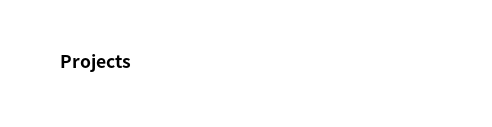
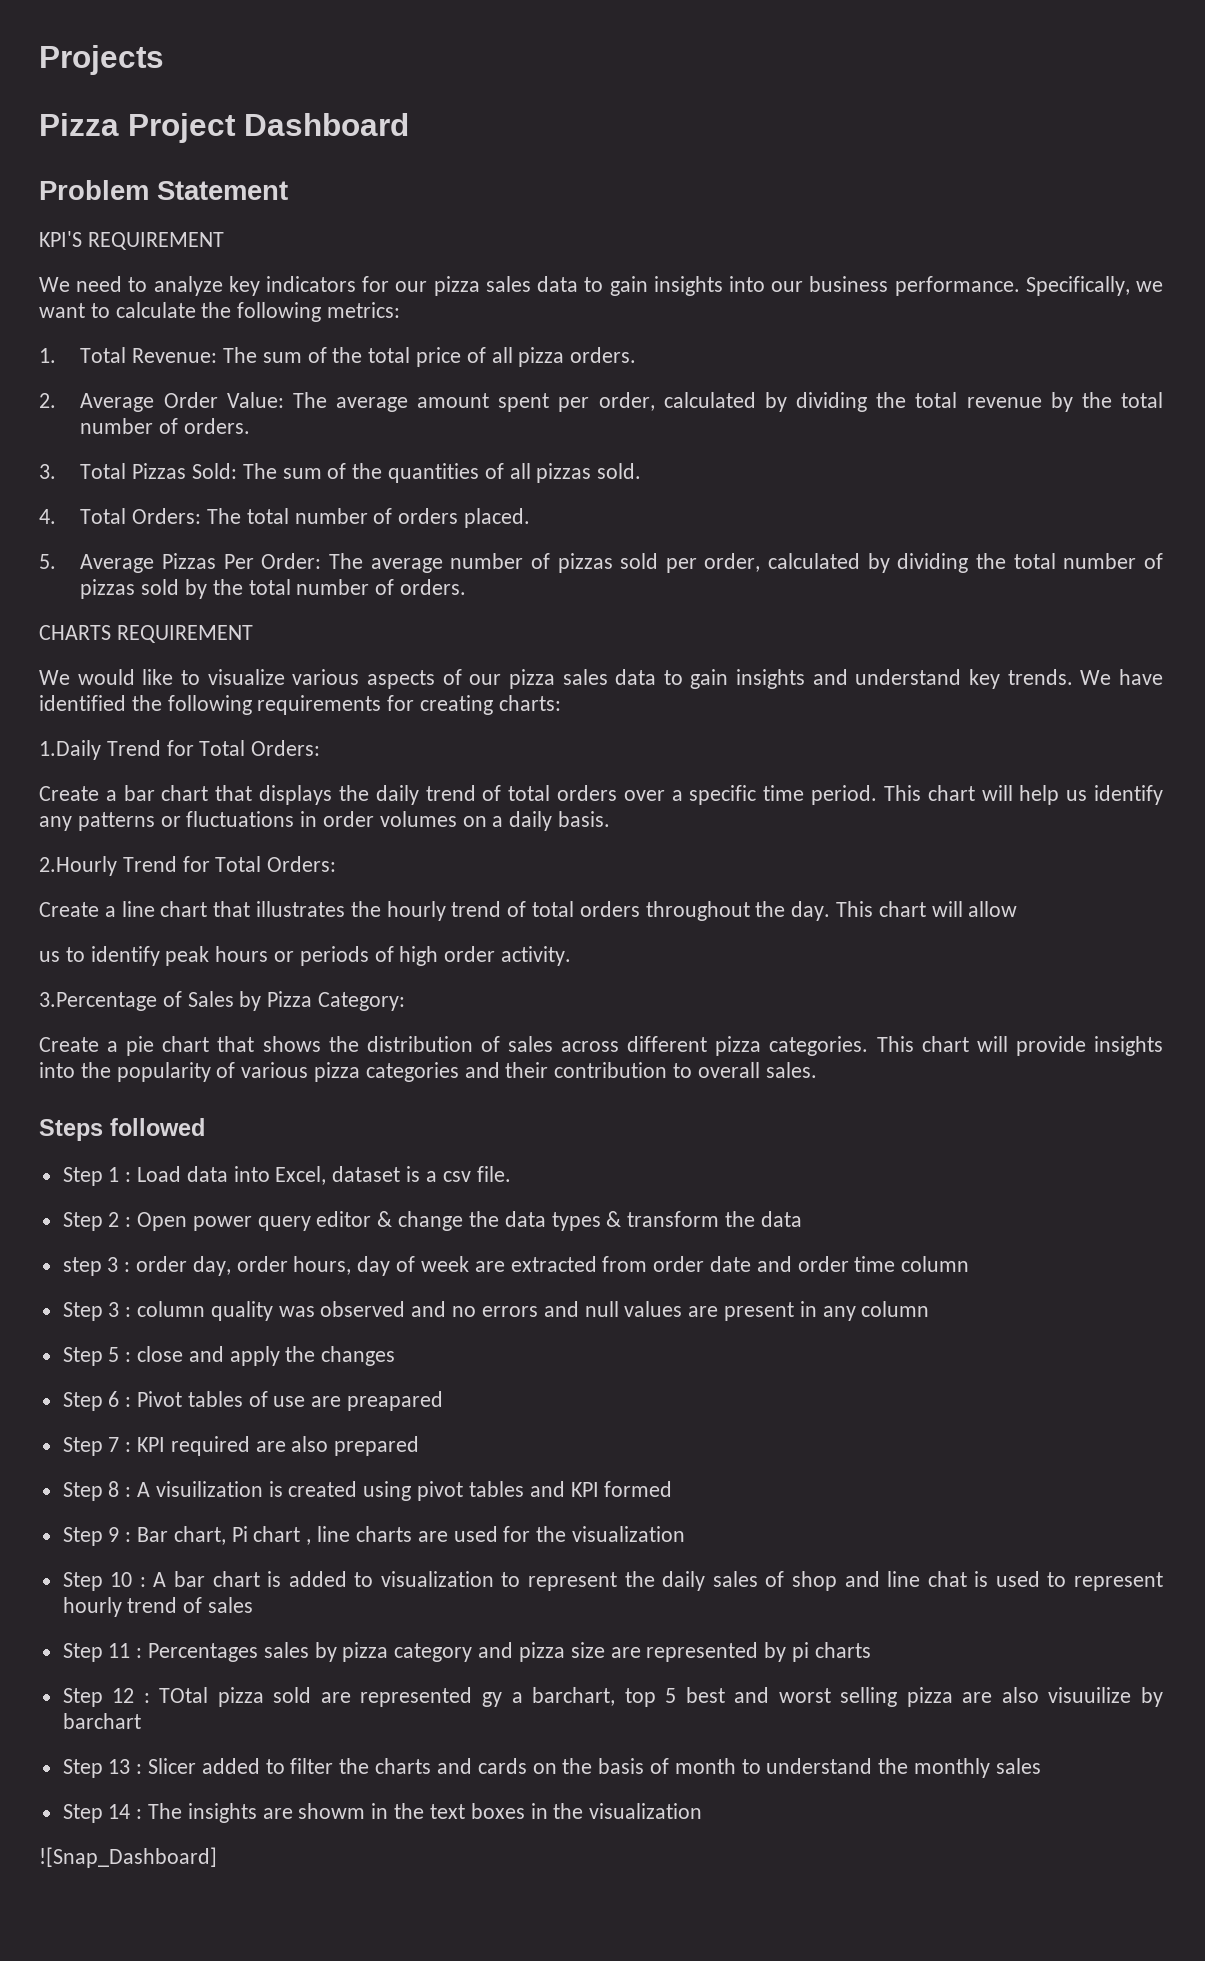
+ Pizza Project Dashboard
+ Problem Statement
+ KPI'S REQUIREMENT
+ We need to analyze key indicators for our pizza sales data to gain insights into our business performance. Specifically, we want to calculate the following metrics:
+ 1. Total Revenue: The sum of the total price of all pizza orders.
+ 2. Average Order Value: The average amount spent per order, calculated by dividing the total revenue by the total number of orders.
+ 3. Total Pizzas Sold: The sum of the quantities of all pizzas sold.
+ 4. Total Orders: The total number of orders placed.
+ 5. Average Pizzas Per Order: The average number of pizzas sold per order, calculated by dividing the total number of pizzas sold by the total number of orders.
+ CHARTS REQUIREMENT
+ We would like to visualize various aspects of our pizza sales data to gain insights and understand key trends. We have identified the following requirements for creating charts:
+ 1.Daily Trend for Total Orders:
+ Create a bar chart that displays the daily trend of total orders over a specific time period. This chart will help us identify any patterns or fluctuations in order volumes on a daily basis.
+ 2.Hourly Trend for Total Orders:
+ Create a line chart that illustrates the hourly trend of total orders throughout the day. This chart will allow
+ us to identify peak hours or periods of high order activity.
+ 3.Percentage of Sales by Pizza Category:
+ Create a pie chart that shows the distribution of sales across different pizza categories. This chart will provide insights into the popularity of various pizza categories and their contribution to overall sales.
+ Steps followed
+ Step 1 : Load data into Excel, dataset is a csv file.
+ Step 2 : Open power query editor & change the data types & transform the data
+ step 3 : order day, order hours, day of week are extracted from order date and order time column
+ Step 3 : column quality was observed and no errors and null values are present in any column
+ Step 5 : close and apply the changes
+ Step 6 : Pivot tables of use are preapared
+ Step 7 : KPI required are also prepared
+ Step 8 : A visuilization is created using pivot tables and KPI formed
+ Step 9 : Bar chart, Pi chart , line charts are used for the visualization
+ Step 10 : A bar chart is added to visualization to represent the daily sales of shop and line chat is used to represent hourly trend of sales
+ Step 11 : Percentages sales by pizza category and pizza size are represented by pi charts
+ Step 12 : TOtal pizza sold are represented gy a barchart, top 5 best and worst selling pizza are also visuuilize by barchart
+ Step 13 : Slicer added to filter the charts and cards on the basis of month to understand the monthly sales
+ Step 14 : The insights are showm in the text boxes in the visualization
+ ![Snap_Dashboard]

